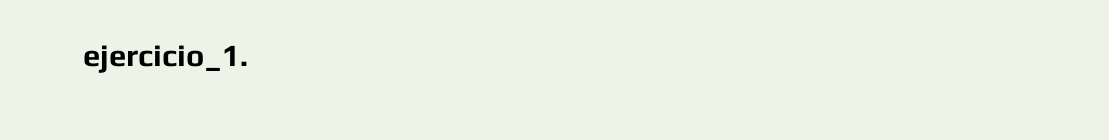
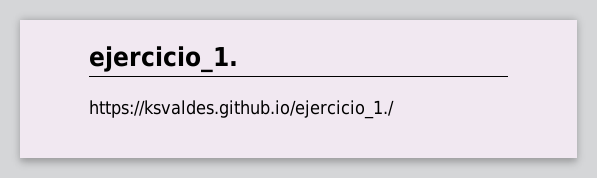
+ https://ksvaldes.github.io/ejercicio_1./

